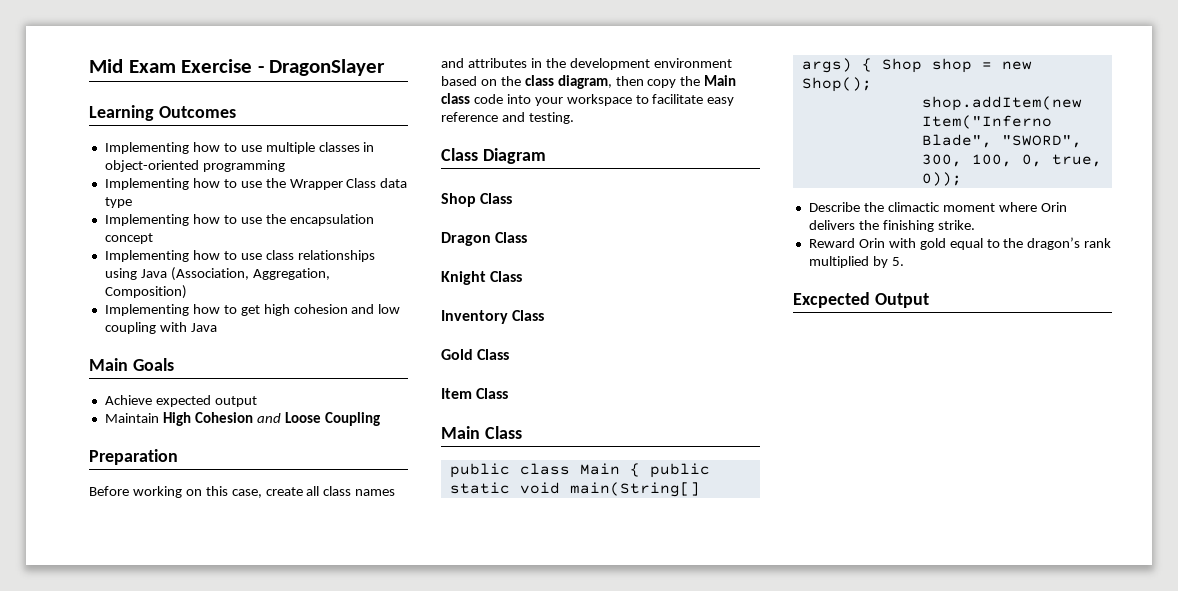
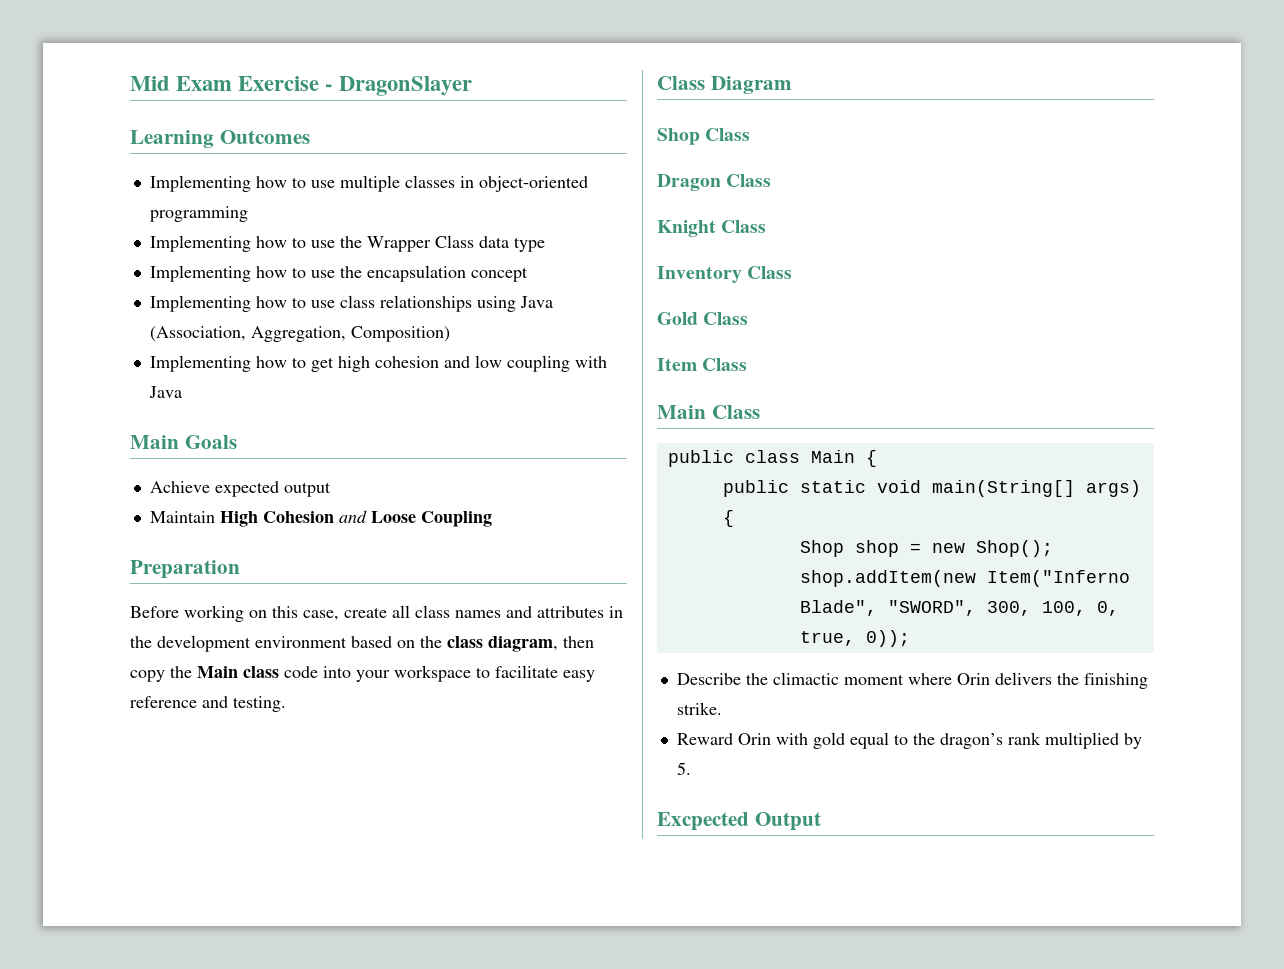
- public class Main { public static void main(String[] args) { Shop shop = new Shop();
+ public class Main {
+ public static void main(String[] args) {
+ Shop shop = new Shop();

